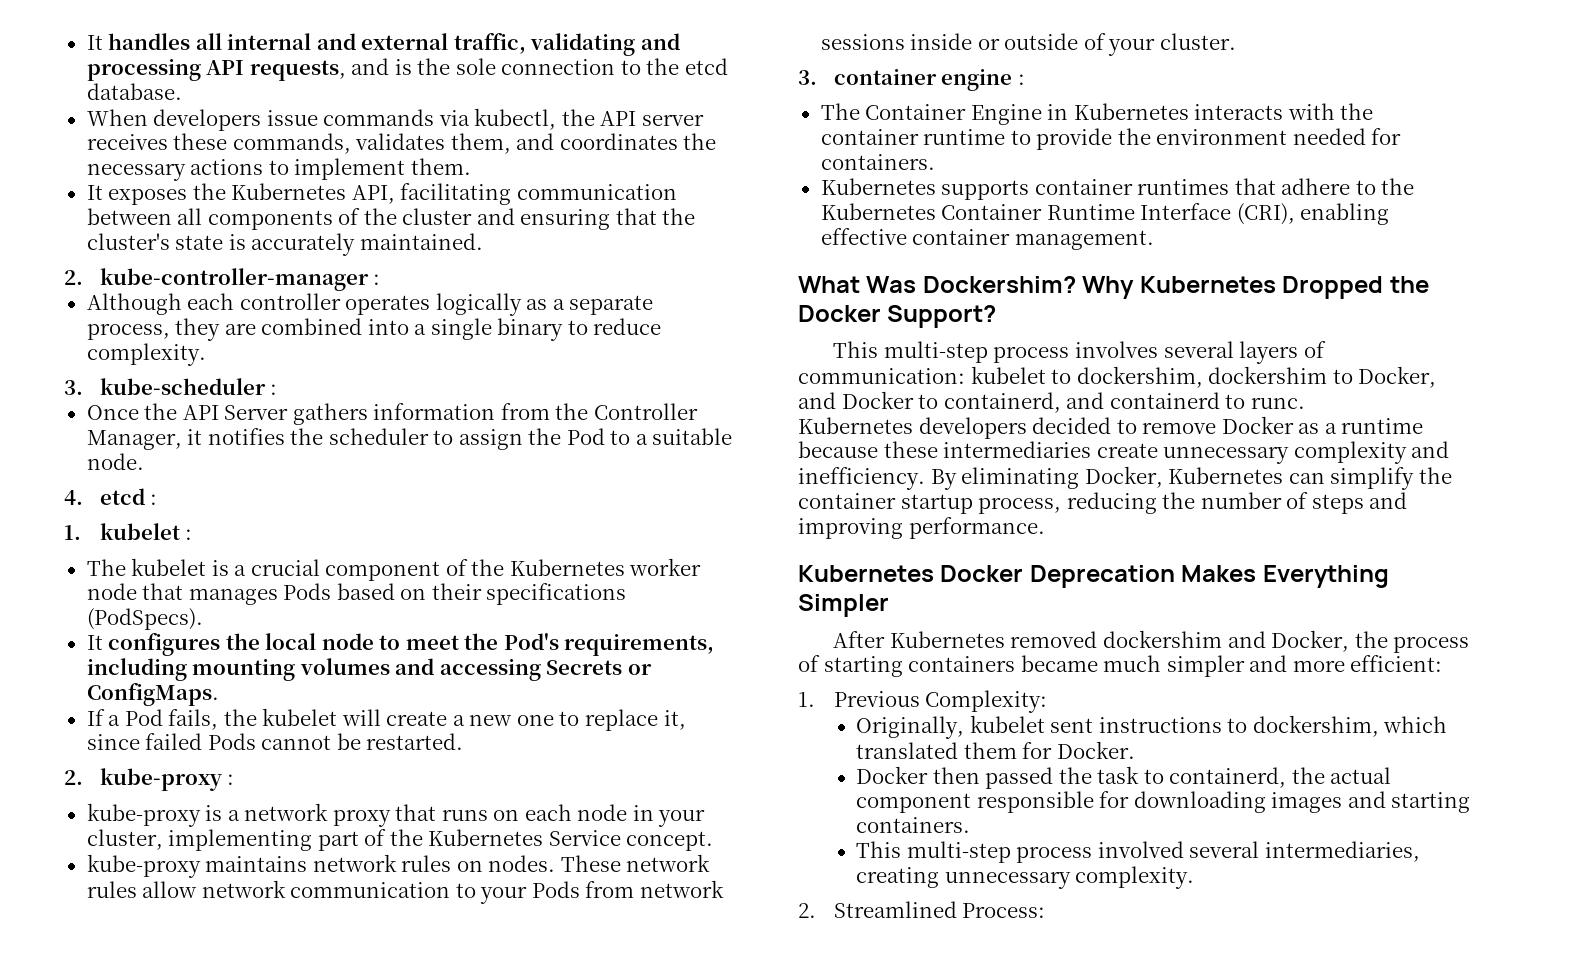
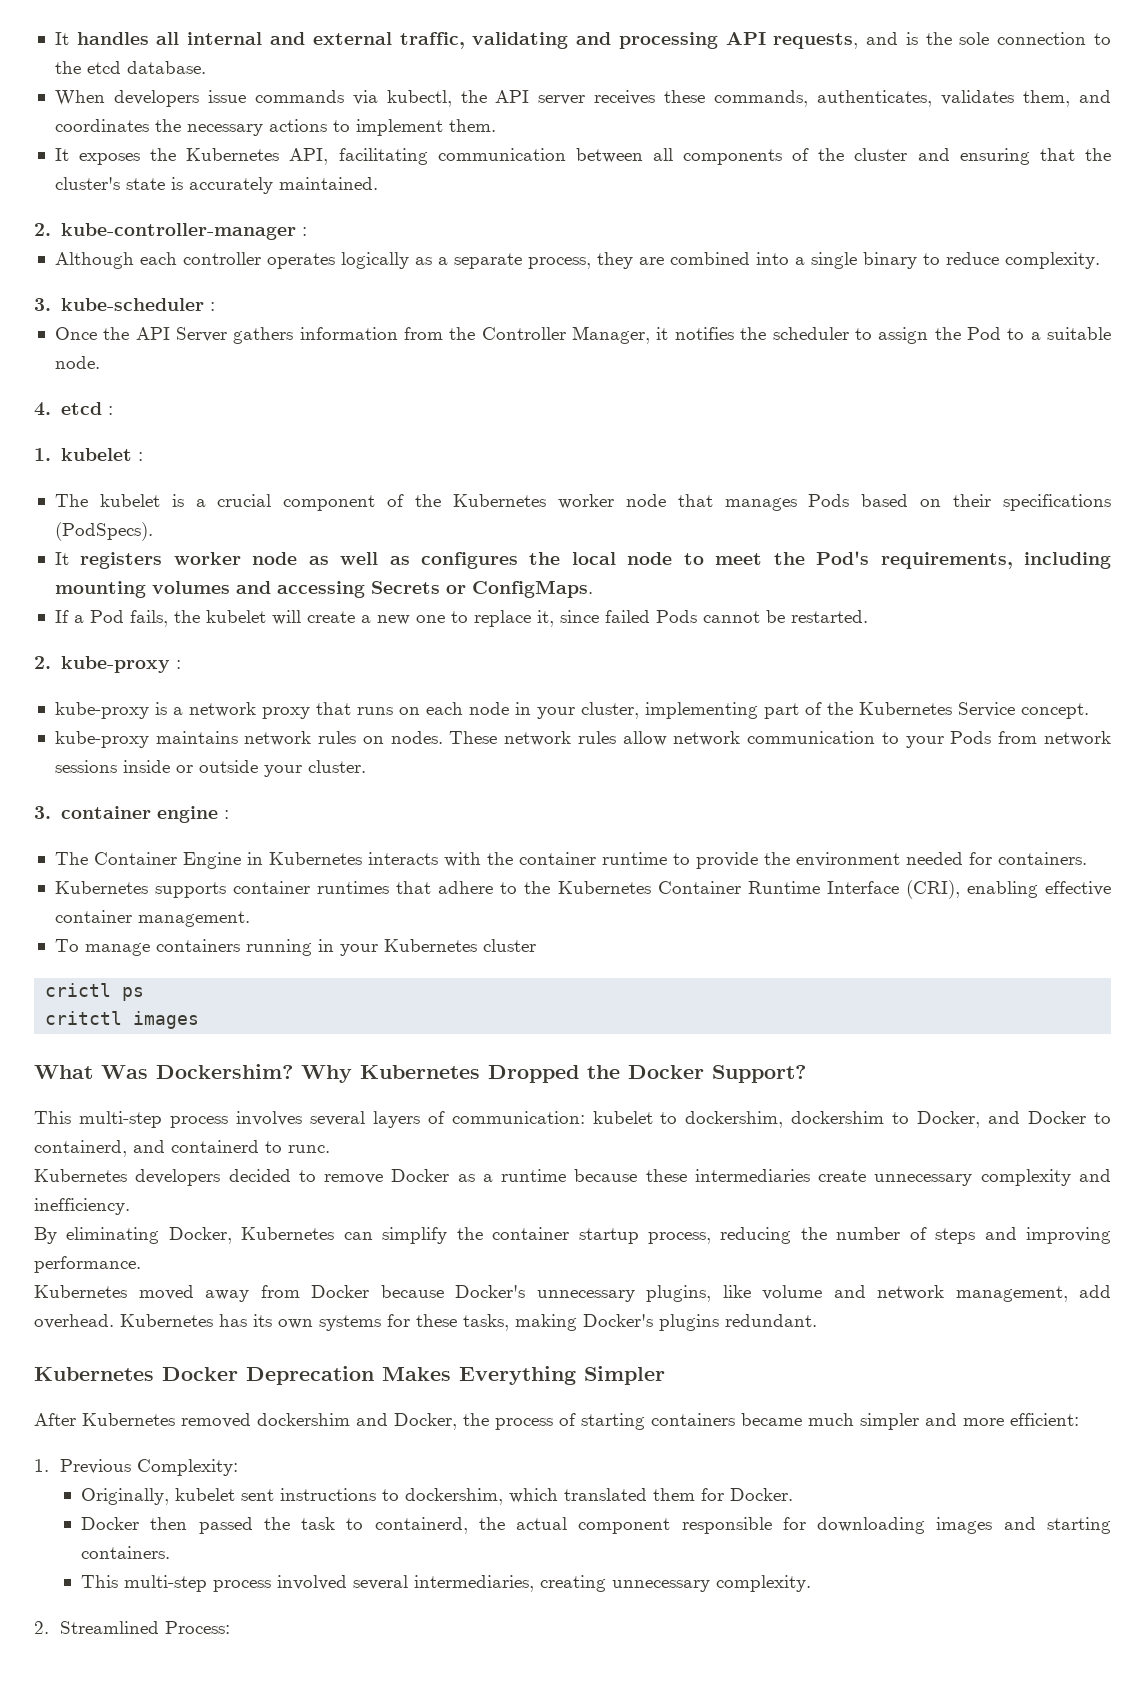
- When developers issue commands via kubectl, the API server receives these commands, validates them, and coordinates the necessary actions to implement them.
+ When developers issue commands via kubectl, the API server receives these commands, authenticates, validates them, and coordinates the necessary actions to implement them.
- It configures the local node to meet the Pod's requirements, including mounting volumes and accessing Secrets or ConfigMaps.
+ It registers worker node as well as configures the local node to meet the Pod's requirements, including mounting volumes and accessing Secrets or ConfigMaps.
- These network rules allow network communication to your Pods from network sessions inside or outside of your cluster.
+ These network rules allow network communication to your Pods from network sessions inside or outside your cluster.
+ To manage containers running in your Kubernetes cluster
+ crictl ps
+ critctl images
- Kubernetes developers decided to remove Docker as a runtime because these intermediaries create unnecessary complexity and inefficiency. By eliminating Docker, Kubernetes can simplify the container startup process, reducing the number of steps and improving performance.
+ Kubernetes developers decided to remove Docker as a runtime because these intermediaries create unnecessary complexity and inefficiency.
+ By eliminating Docker, Kubernetes can simplify the container startup process, reducing the number of steps and improving performance.
+ Kubernetes moved away from Docker because Docker's unnecessary plugins, like volume and network management, add overhead. Kubernetes has its own systems for these tasks, making Docker's plugins redundant.

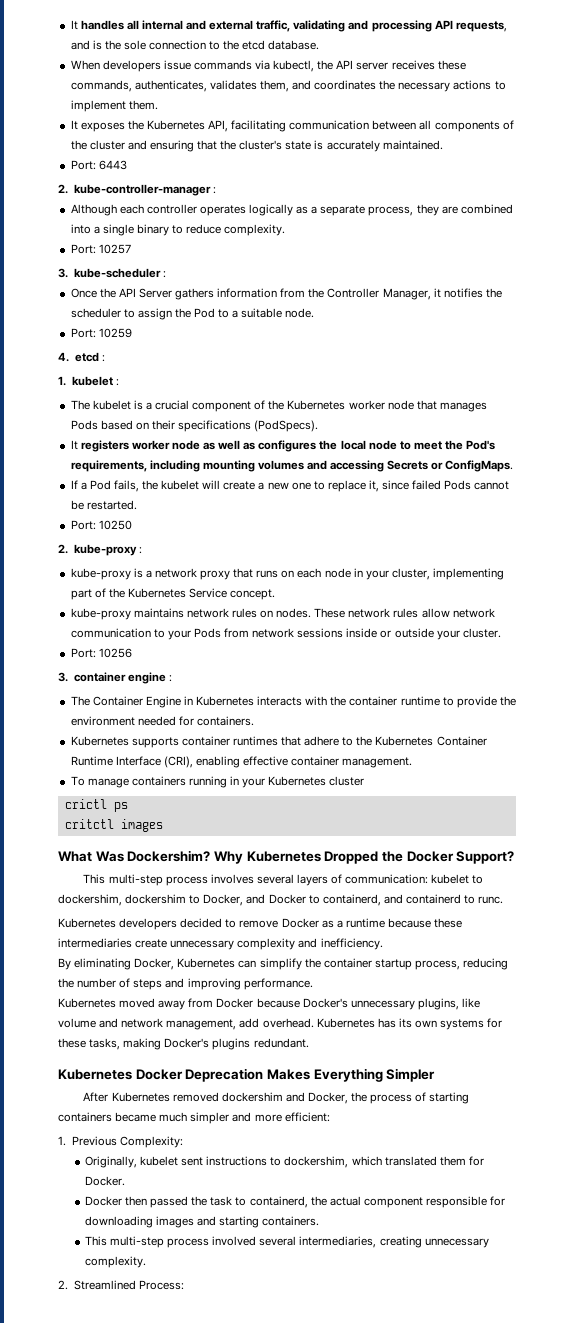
+ Port: 6443
+ Port: 10257
+ Port: 10259
+ Port: 10250
+ Port: 10256

